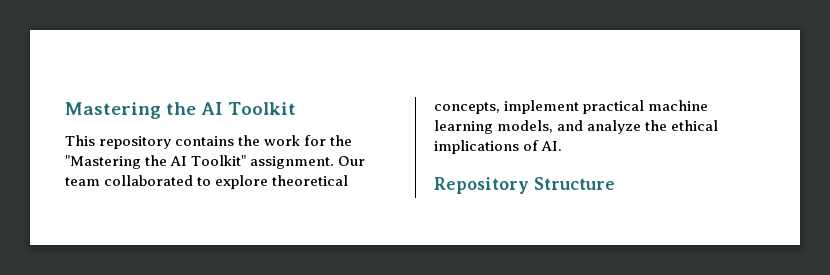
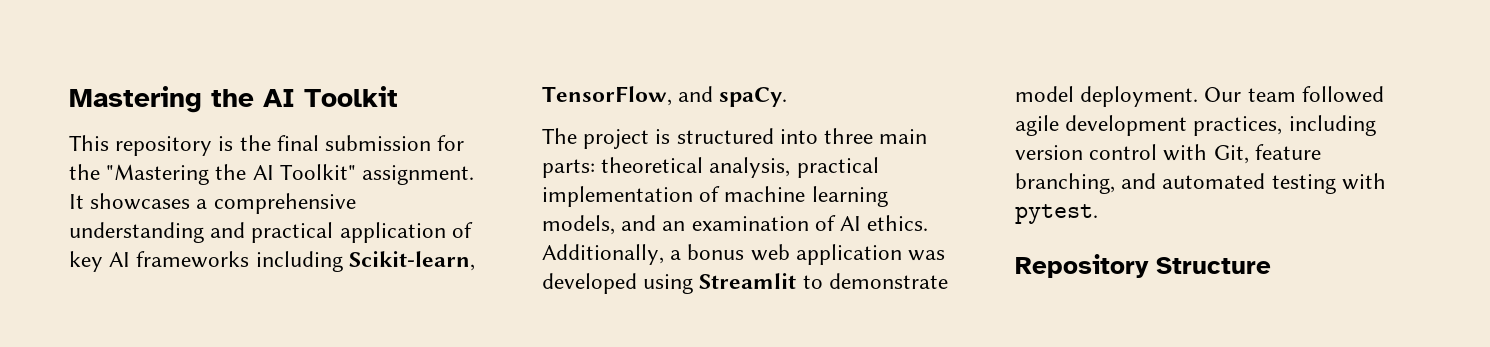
- This repository contains the work for the "Mastering the AI Toolkit" assignment.
+ This repository is the final submission for the "Mastering the AI Toolkit" assignment.
- Our team collaborated to explore theoretical concepts, implement practical machine learning models, and analyze the ethical implications of AI.
+ It showcases a comprehensive understanding and practical application of key AI frameworks including Scikit-learn, TensorFlow, and spaCy.
+ The project is structured into three main parts: theoretical analysis, practical implementation of machine learning models, and an examination of AI ethics. Additionally, a bonus web application was developed using Streamlit to demonstrate model deployment. Our team followed agile development practices, including version control with Git, feature branching, and automated testing with pytest.

